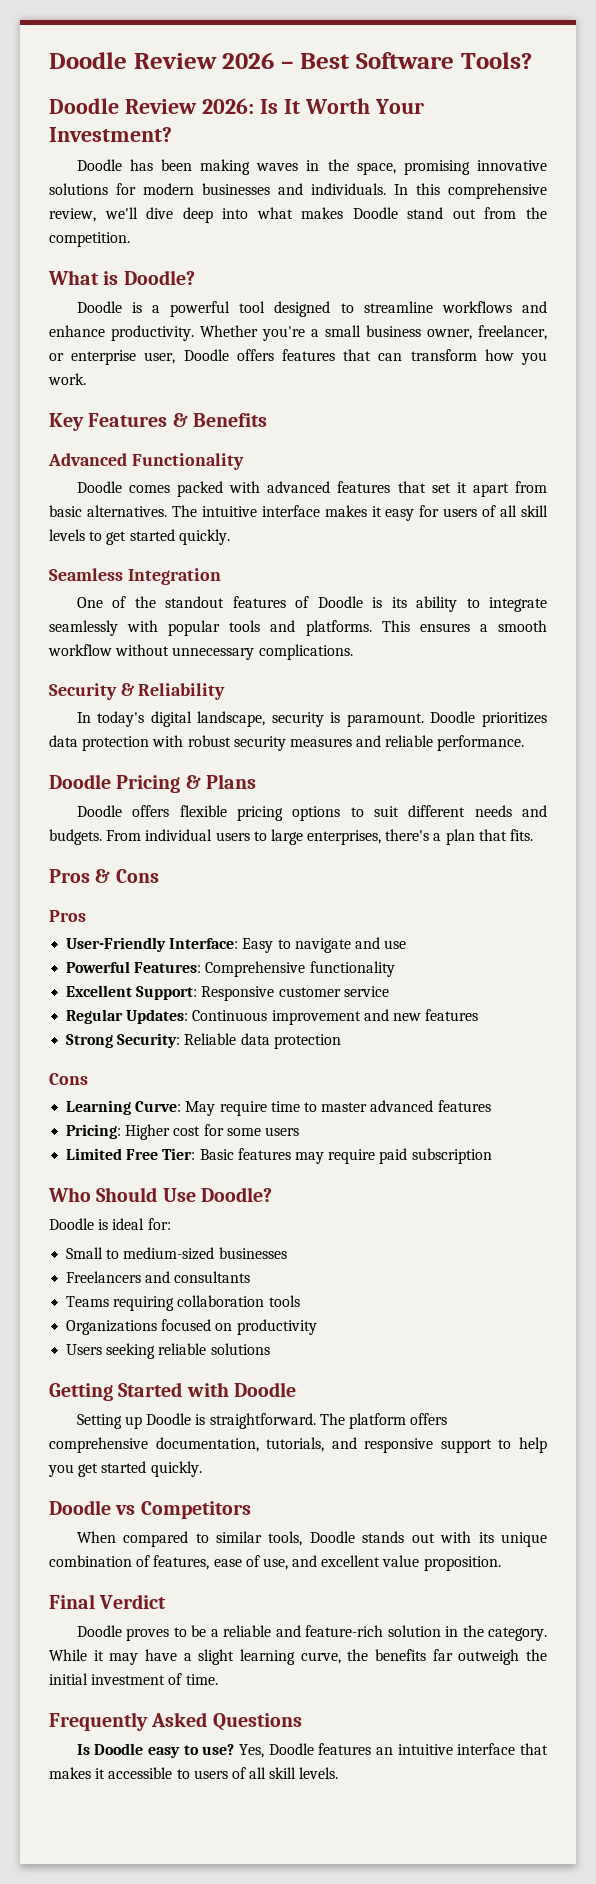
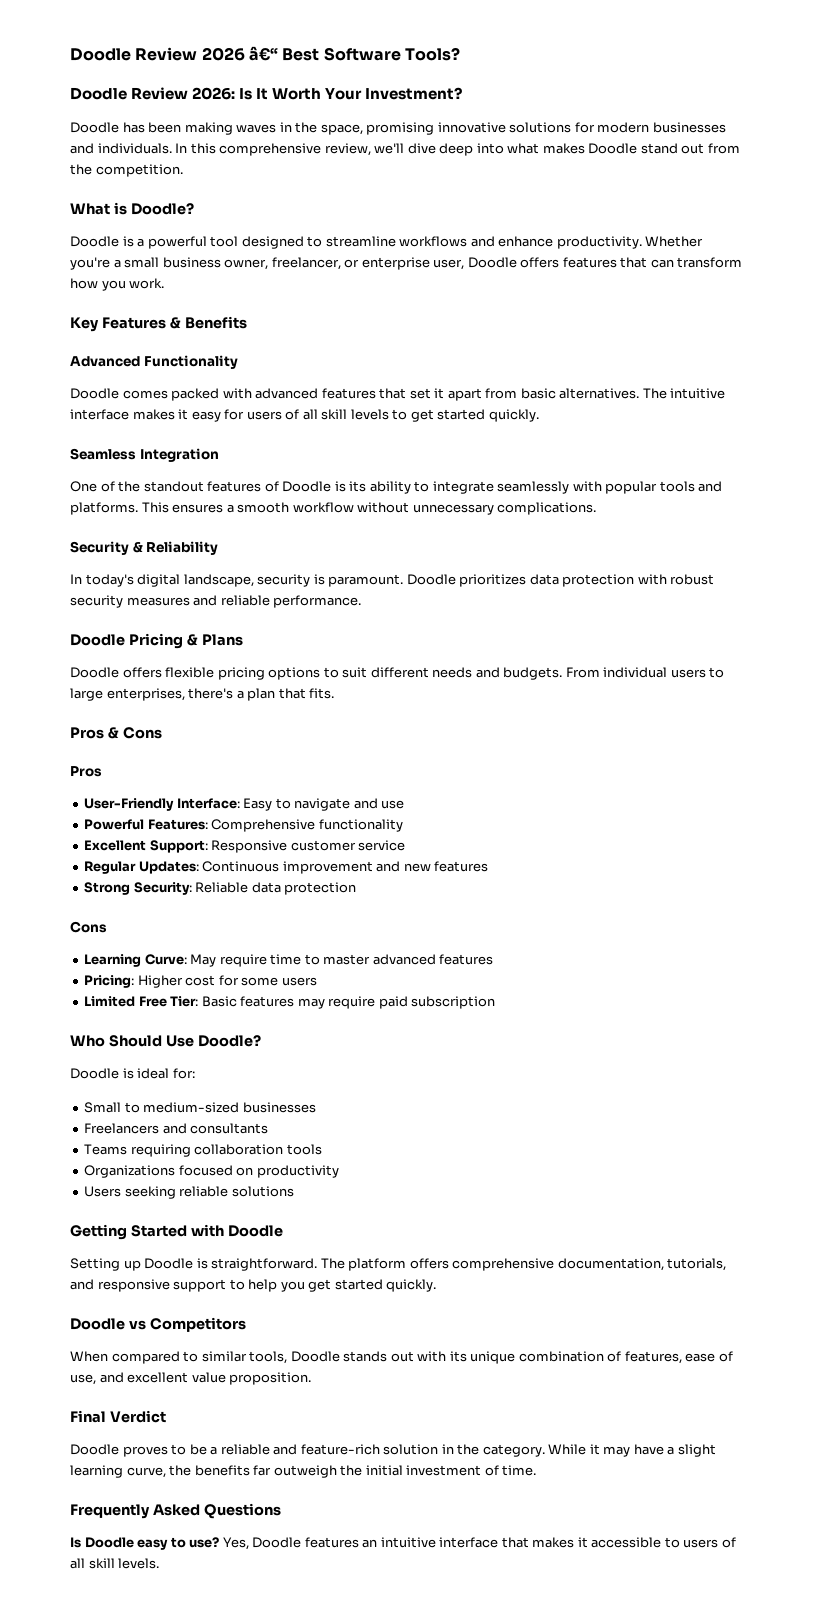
- Doodle Review 2026 – Best Software Tools?
+ Doodle Review 2026 â€“ Best Software Tools?

